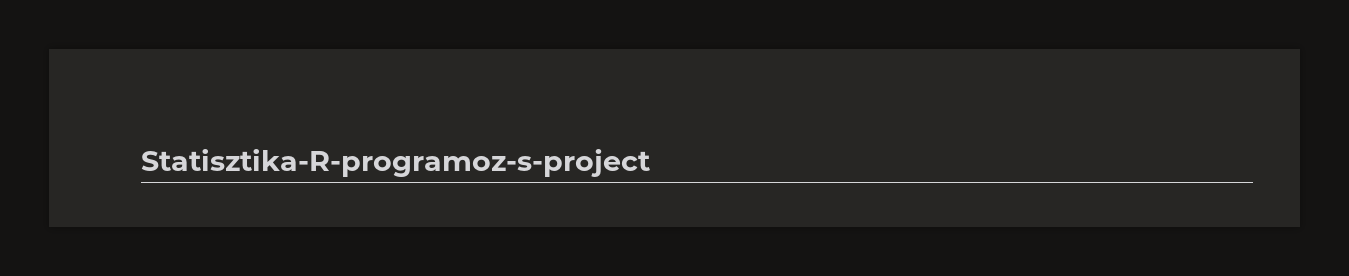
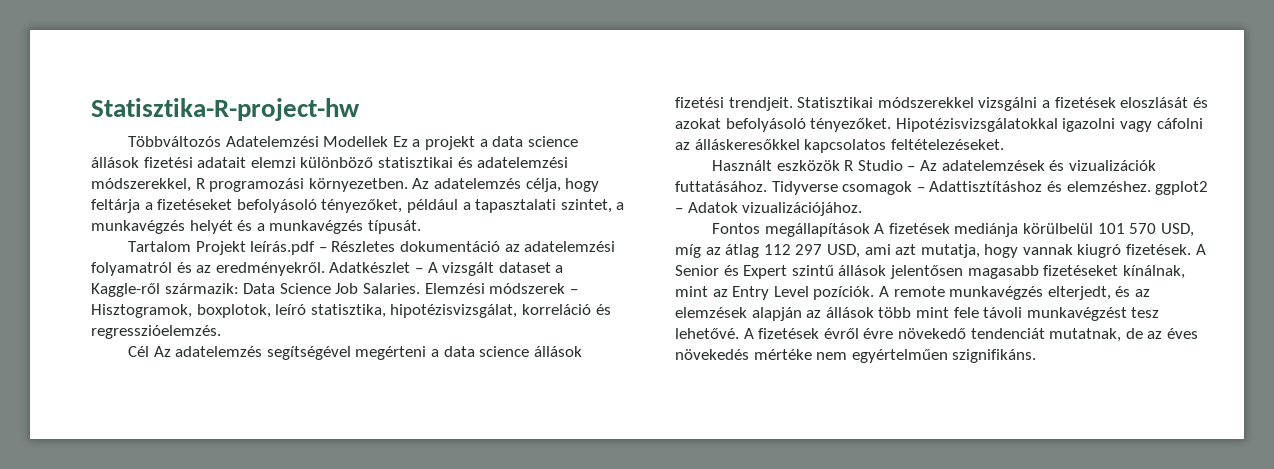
- Statisztika-R-programoz-s-project
+ Statisztika-R-project-hw
+ Többváltozós Adatelemzési Modellek Ez a projekt a data science állások fizetési adatait elemzi különböző statisztikai és adatelemzési módszerekkel, R programozási környezetben. Az adatelemzés célja, hogy feltárja a fizetéseket befolyásoló tényezőket, például a tapasztalati szintet, a munkavégzés helyét és a munkavégzés típusát.
+ Tartalom Projekt leírás.pdf – Részletes dokumentáció az adatelemzési folyamatról és az eredményekről. Adatkészlet – A vizsgált dataset a Kaggle-ről származik: Data Science Job Salaries. Elemzési módszerek – Hisztogramok, boxplotok, leíró statisztika, hipotézisvizsgálat, korreláció és regresszióelemzés.
+ Cél Az adatelemzés segítségével megérteni a data science állások fizetési trendjeit. Statisztikai módszerekkel vizsgálni a fizetések eloszlását és azokat befolyásoló tényezőket. Hipotézisvizsgálatokkal igazolni vagy cáfolni az álláskeresőkkel kapcsolatos feltételezéseket.
+ Használt eszközök R Studio – Az adatelemzések és vizualizációk futtatásához. Tidyverse csomagok – Adattisztításhoz és elemzéshez. ggplot2 – Adatok vizualizációjához.
+ Fontos megállapítások A fizetések mediánja körülbelül 101 570 USD, míg az átlag 112 297 USD, ami azt mutatja, hogy vannak kiugró fizetések. A Senior és Expert szintű állások jelentősen magasabb fizetéseket kínálnak, mint az Entry Level pozíciók. A remote munkavégzés elterjedt, és az elemzések alapján az állások több mint fele távoli munkavégzést tesz lehetővé. A fizetések évről évre növekedő tendenciát mutatnak, de az éves növekedés mértéke nem egyértelműen szignifikáns.

